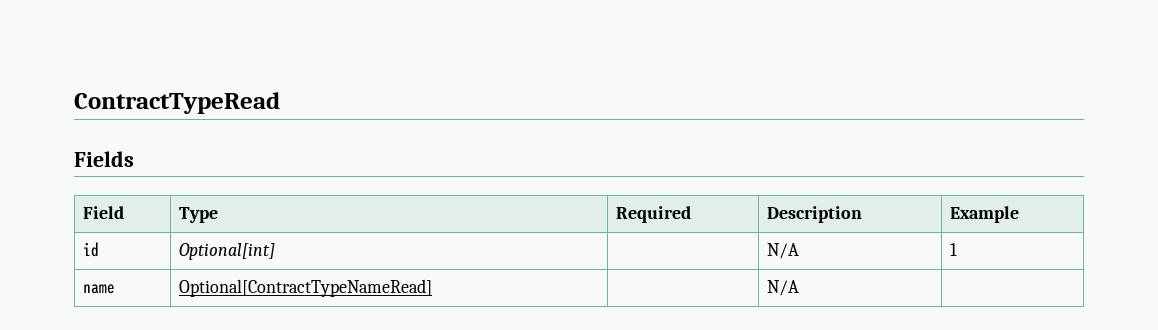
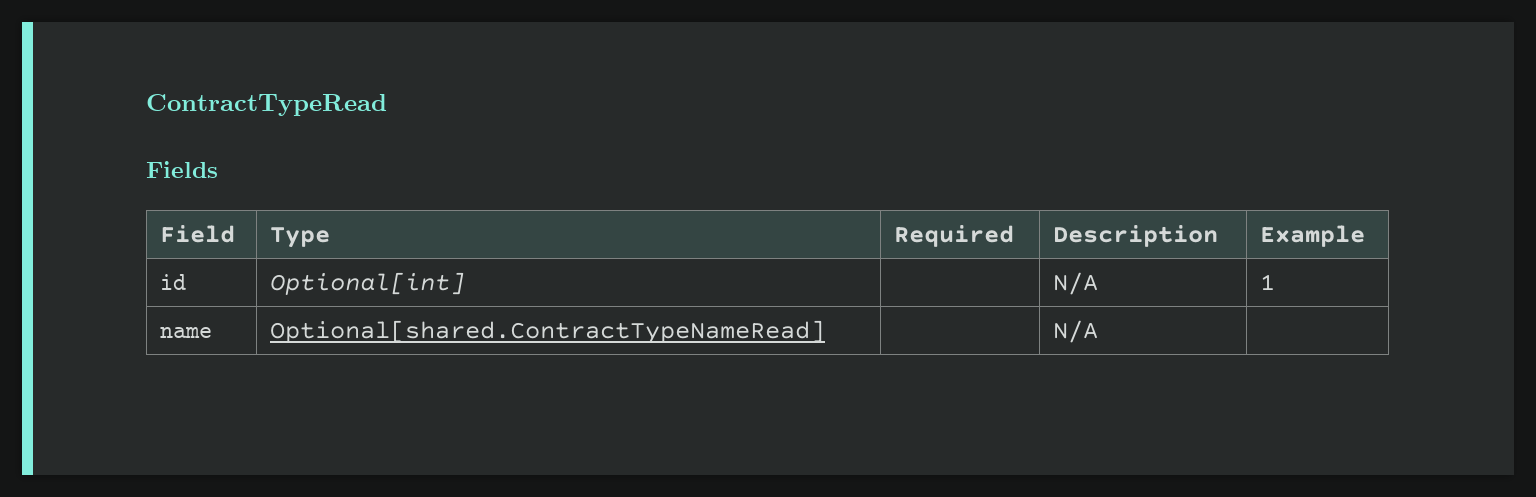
- name | Optional[ContractTypeNameRead] | | N/A |
+ name | Optional[shared.ContractTypeNameRead] | | N/A |

